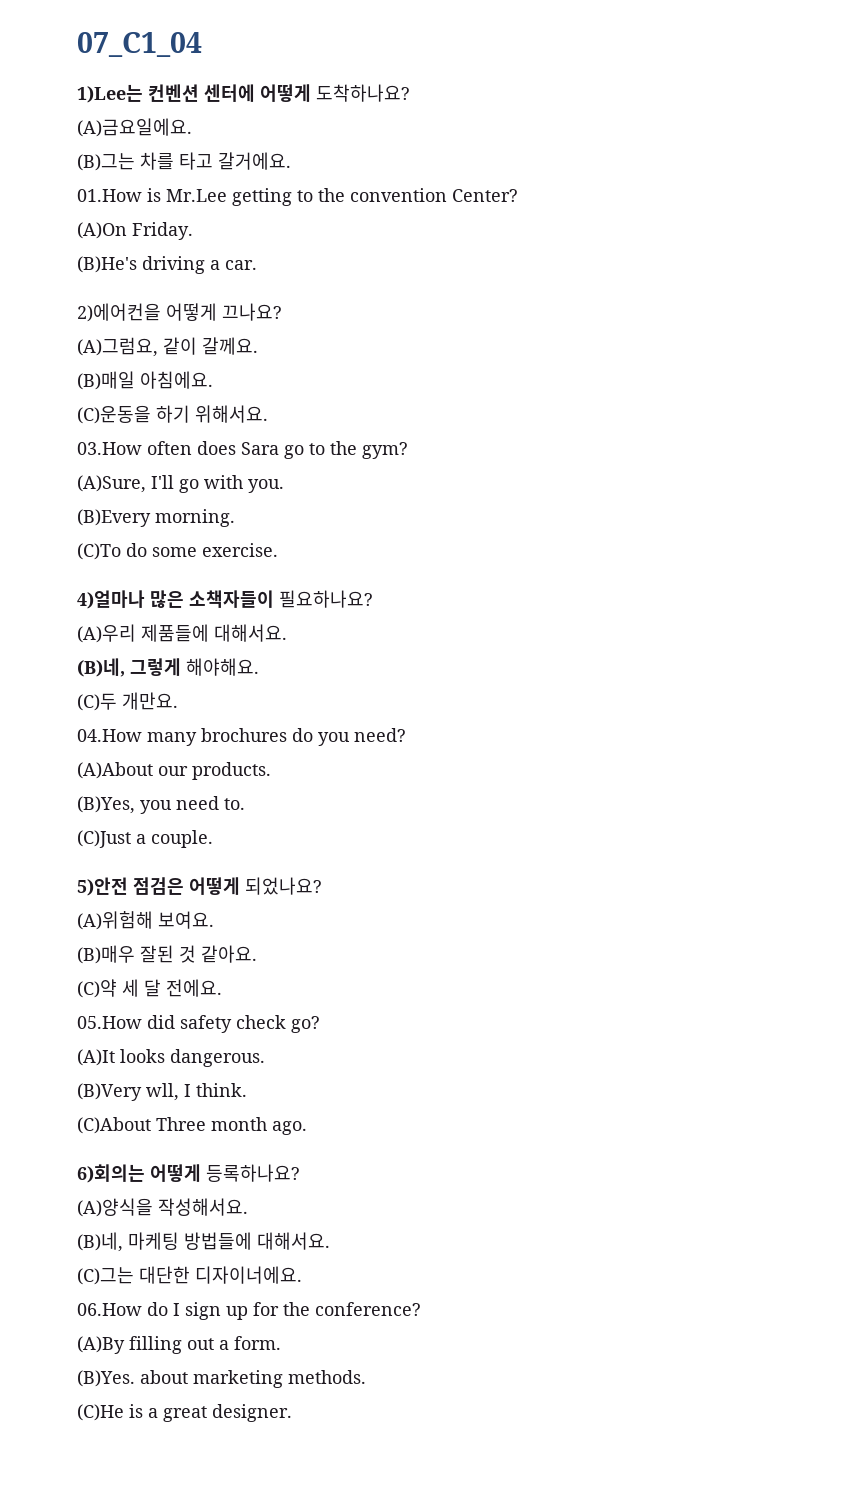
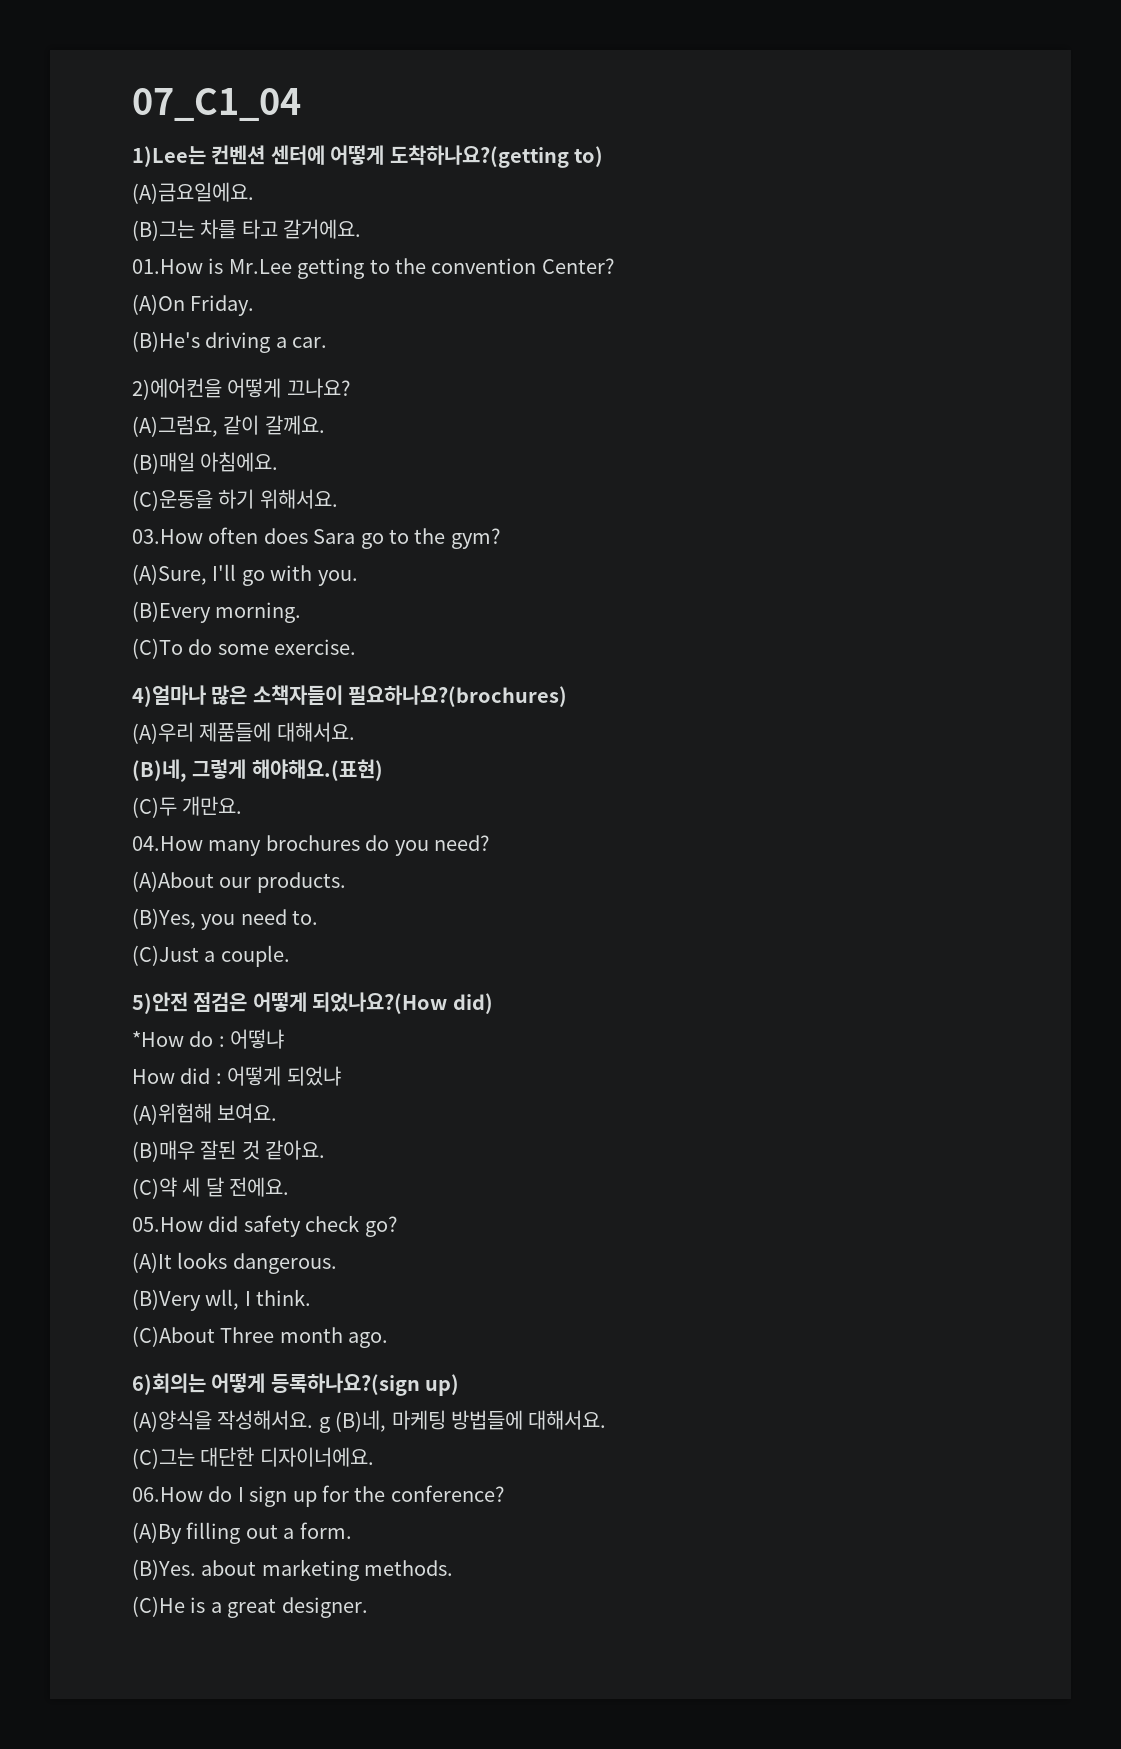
- 1)Lee는 컨벤션 센터에 어떻게 도착하나요?
+ 1)Lee는 컨벤션 센터에 어떻게 도착하나요?(getting to)
- 4)얼마나 많은 소책자들이 필요하나요?
+ 4)얼마나 많은 소책자들이 필요하나요?(brochures)
- (B)네, 그렇게 해야해요.
+ (B)네, 그렇게 해야해요.(표현)
- 5)안전 점검은 어떻게 되었나요?
+ 5)안전 점검은 어떻게 되었나요?(How did)
+ *How do : 어떻냐
+ How did : 어떻게 되었냐
- 6)회의는 어떻게 등록하나요?
+ 6)회의는 어떻게 등록하나요?(sign up)
- (A)양식을 작성해서요.
- (B)네, 마케팅 방법들에 대해서요.
+ (A)양식을 작성해서요. g (B)네, 마케팅 방법들에 대해서요.

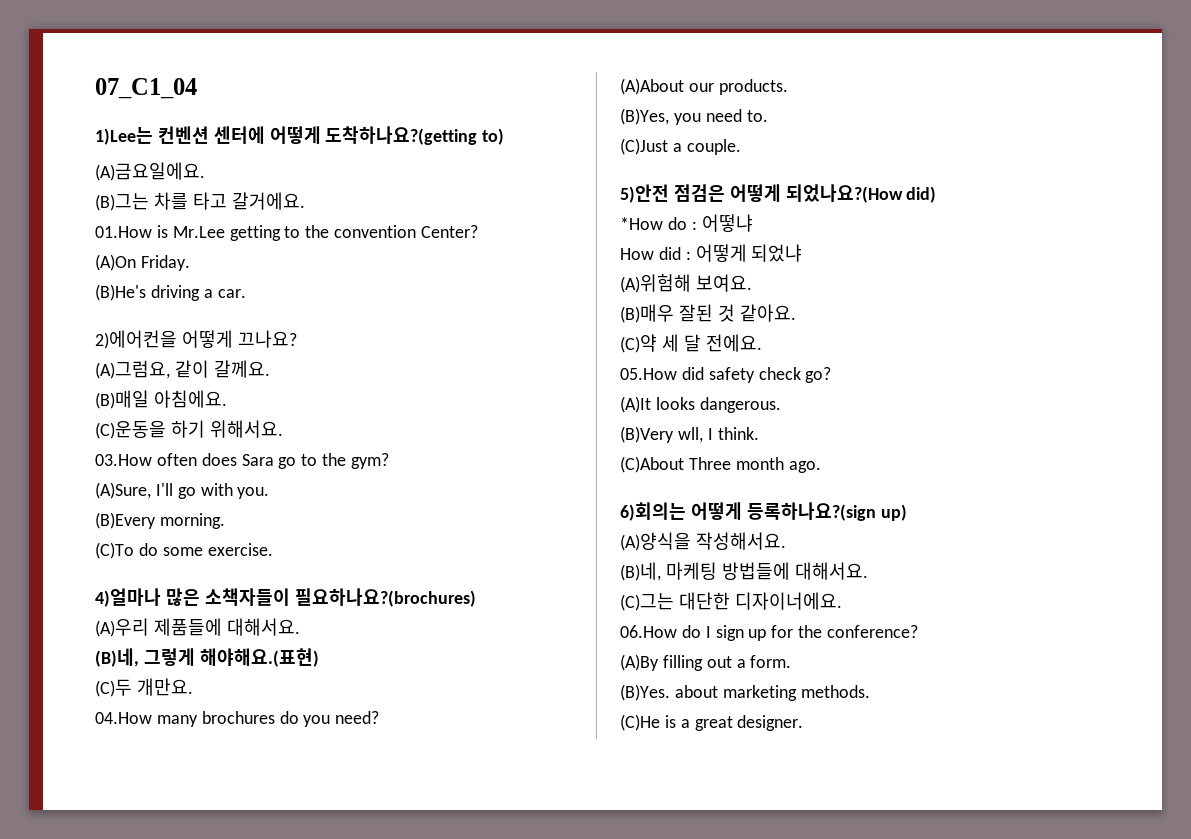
- (A)양식을 작성해서요. g (B)네, 마케팅 방법들에 대해서요.
+ (A)양식을 작성해서요.
+ (B)네, 마케팅 방법들에 대해서요.

